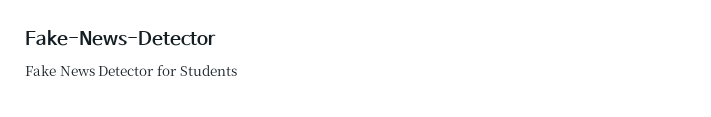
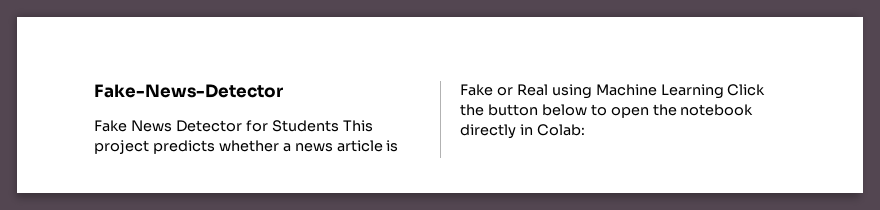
- Fake News Detector for Students
+ Fake News Detector for Students This project predicts whether a news article is Fake or Real using Machine Learning Click the button below to open the notebook directly in Colab:

